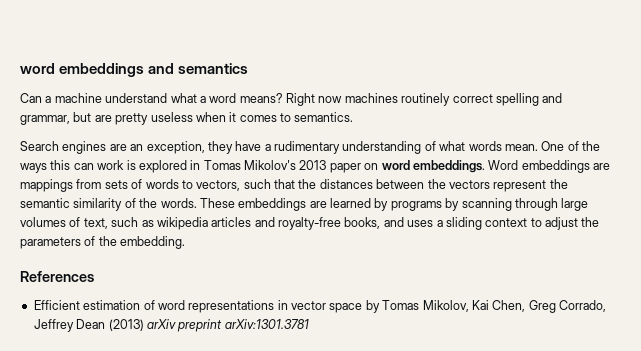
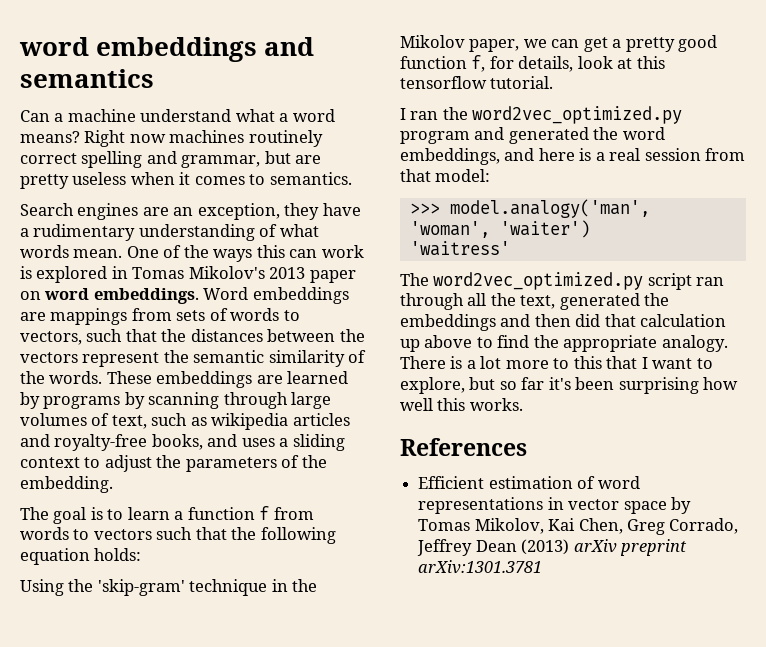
+ The goal is to learn a function f from words to vectors such that the following equation holds:
+ Using the 'skip-gram' technique in the Mikolov paper, we can get a pretty good function f, for details, look at this tensorflow tutorial.
+ I ran the word2vec_optimized.py program and generated the word embeddings, and here is a real session from that model:
+ >>> model.analogy('man', 'woman', 'waiter')
+ 'waitress'
+ The word2vec_optimized.py script ran through all the text, generated the embeddings and then did that calculation up above to find the appropriate analogy. There is a lot more to this that I want to explore, but so far it's been surprising how well this works.

